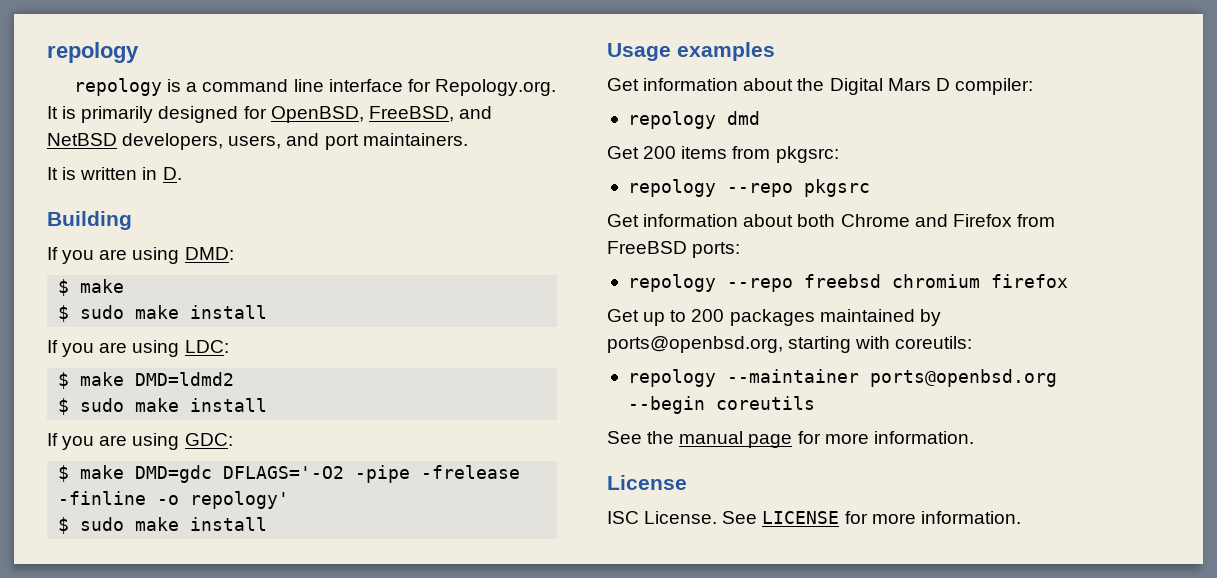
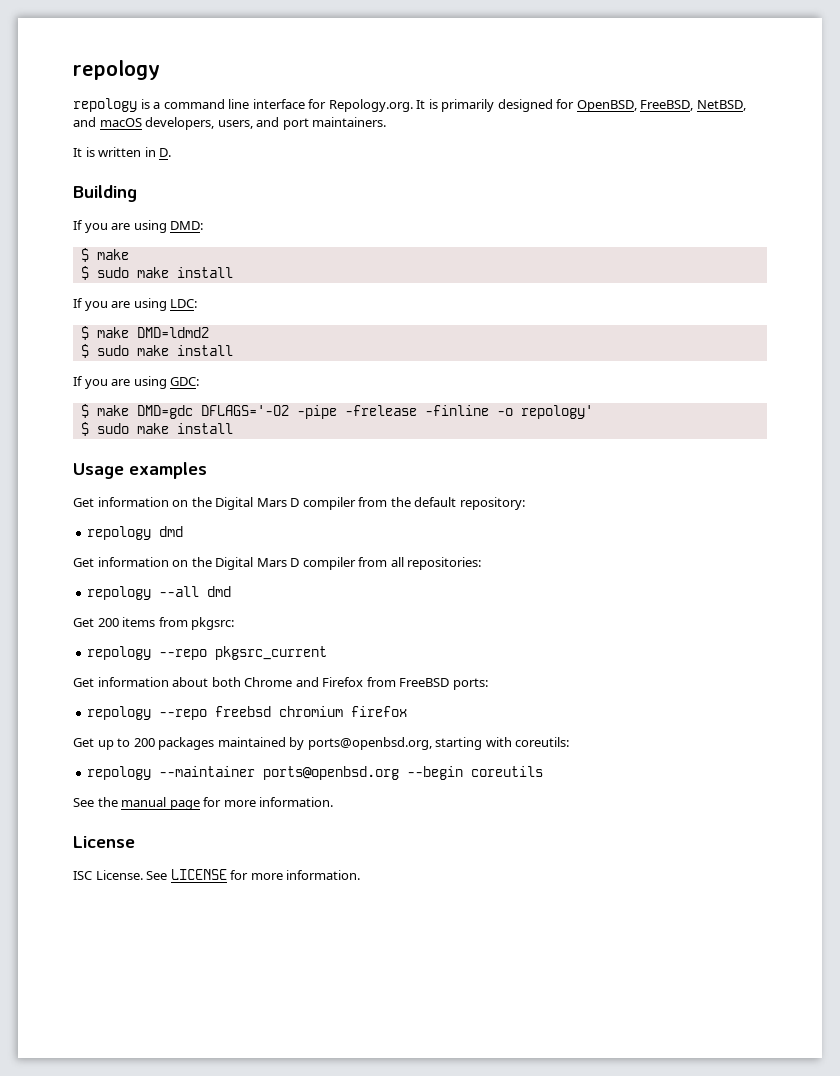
- repology is a command line interface for Repology.org. It is primarily designed for OpenBSD, FreeBSD, and NetBSD developers, users, and port maintainers.
+ repology is a command line interface for Repology.org. It is primarily designed for OpenBSD, FreeBSD, NetBSD, and macOS developers, users, and port maintainers.
- Get information about the Digital Mars D compiler:
+ Get information on the Digital Mars D compiler from the default repository:
  repology dmd
+ Get information on the Digital Mars D compiler from all repositories:
+ repology --all dmd
- repology --repo pkgsrc
+ repology --repo pkgsrc_current

